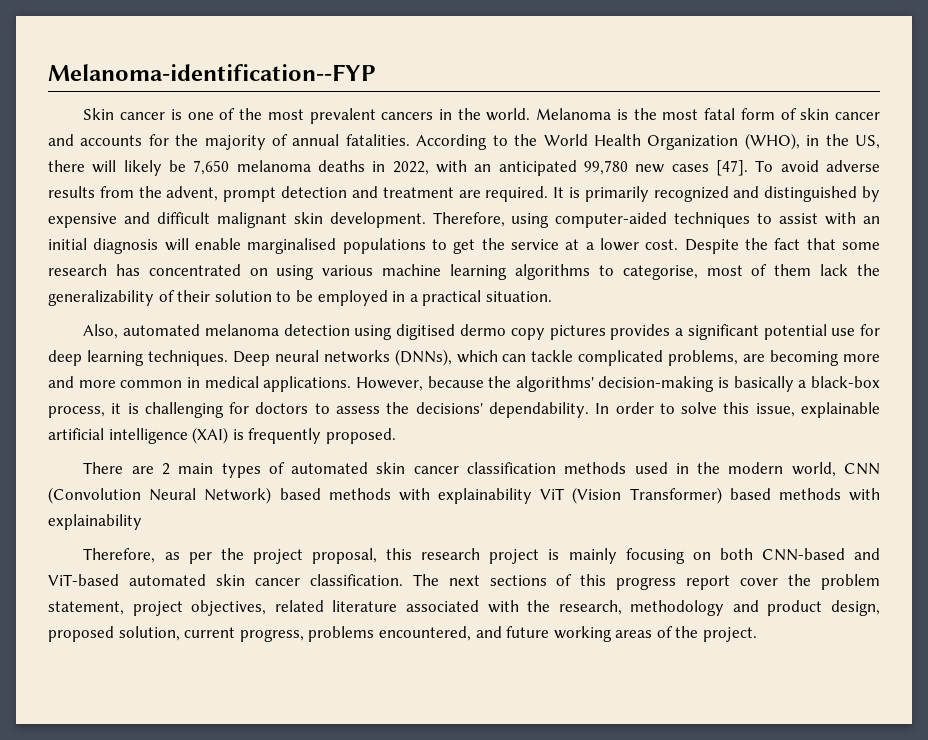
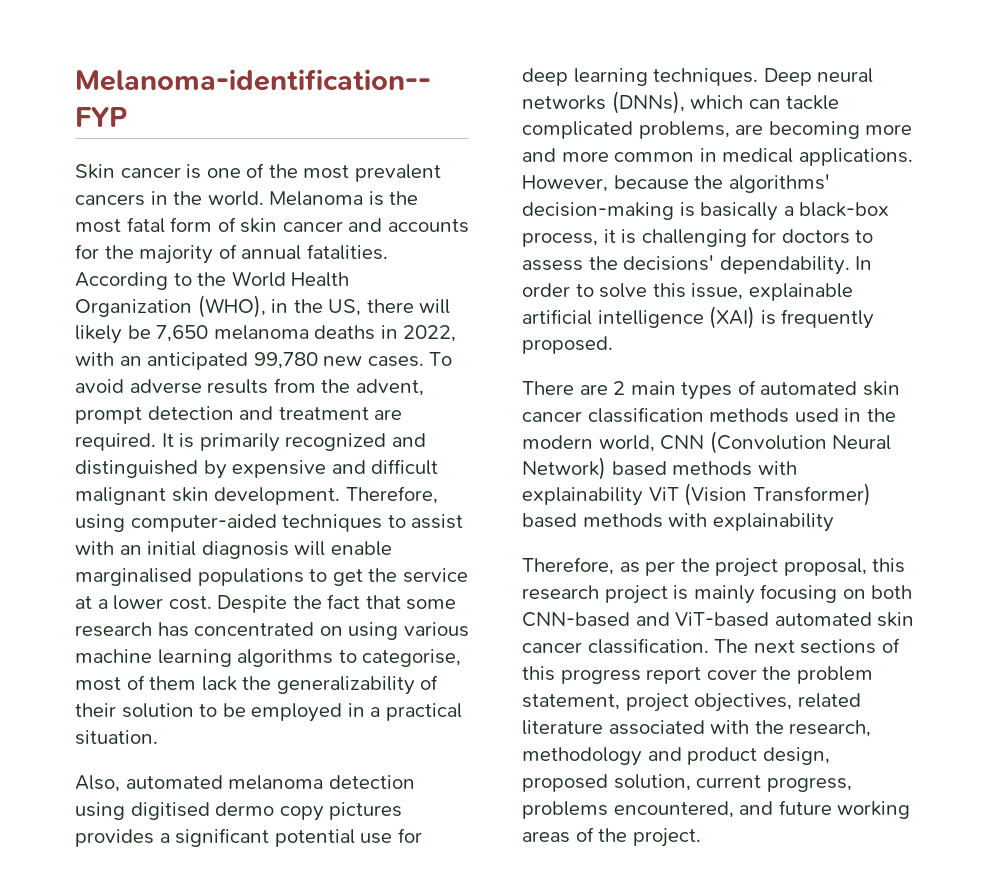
- According to the World Health Organization (WHO), in the US, there will likely be 7,650 melanoma deaths in 2022, with an anticipated 99,780 new cases [47].
+ According to the World Health Organization (WHO), in the US, there will likely be 7,650 melanoma deaths in 2022, with an anticipated 99,780 new cases.

